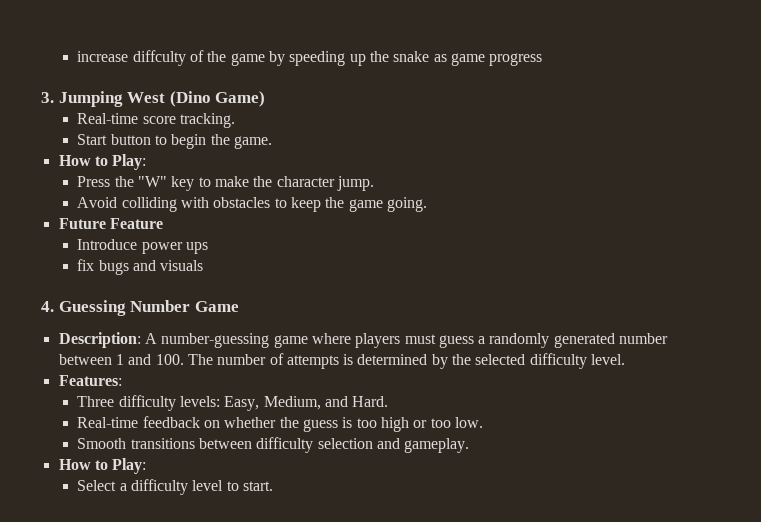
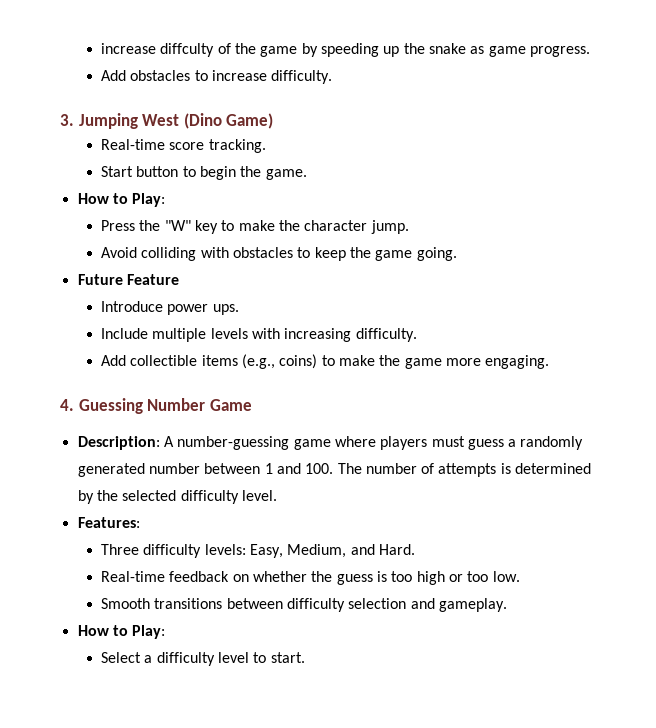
- increase diffculty of the game by speeding up the snake as game progress
+ increase diffculty of the game by speeding up the snake as game progress.
+ Add obstacles to increase difficulty.
- Introduce power ups
- fix bugs and visuals
+ Introduce power ups.
+ Include multiple levels with increasing difficulty.
+ Add collectible items (e.g., coins) to make the game more engaging.

